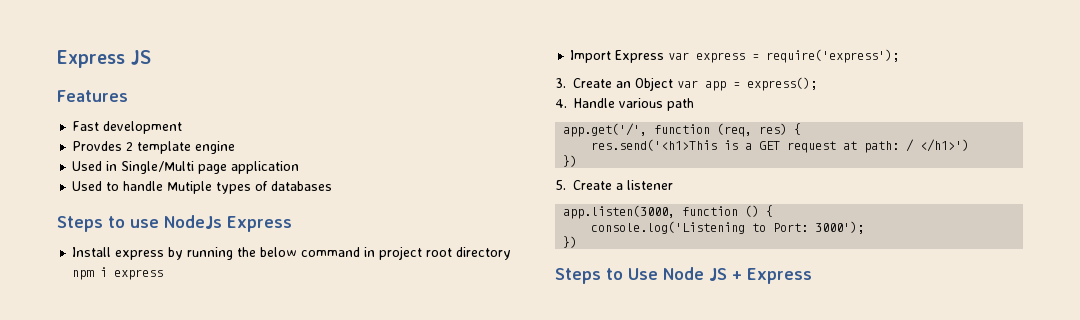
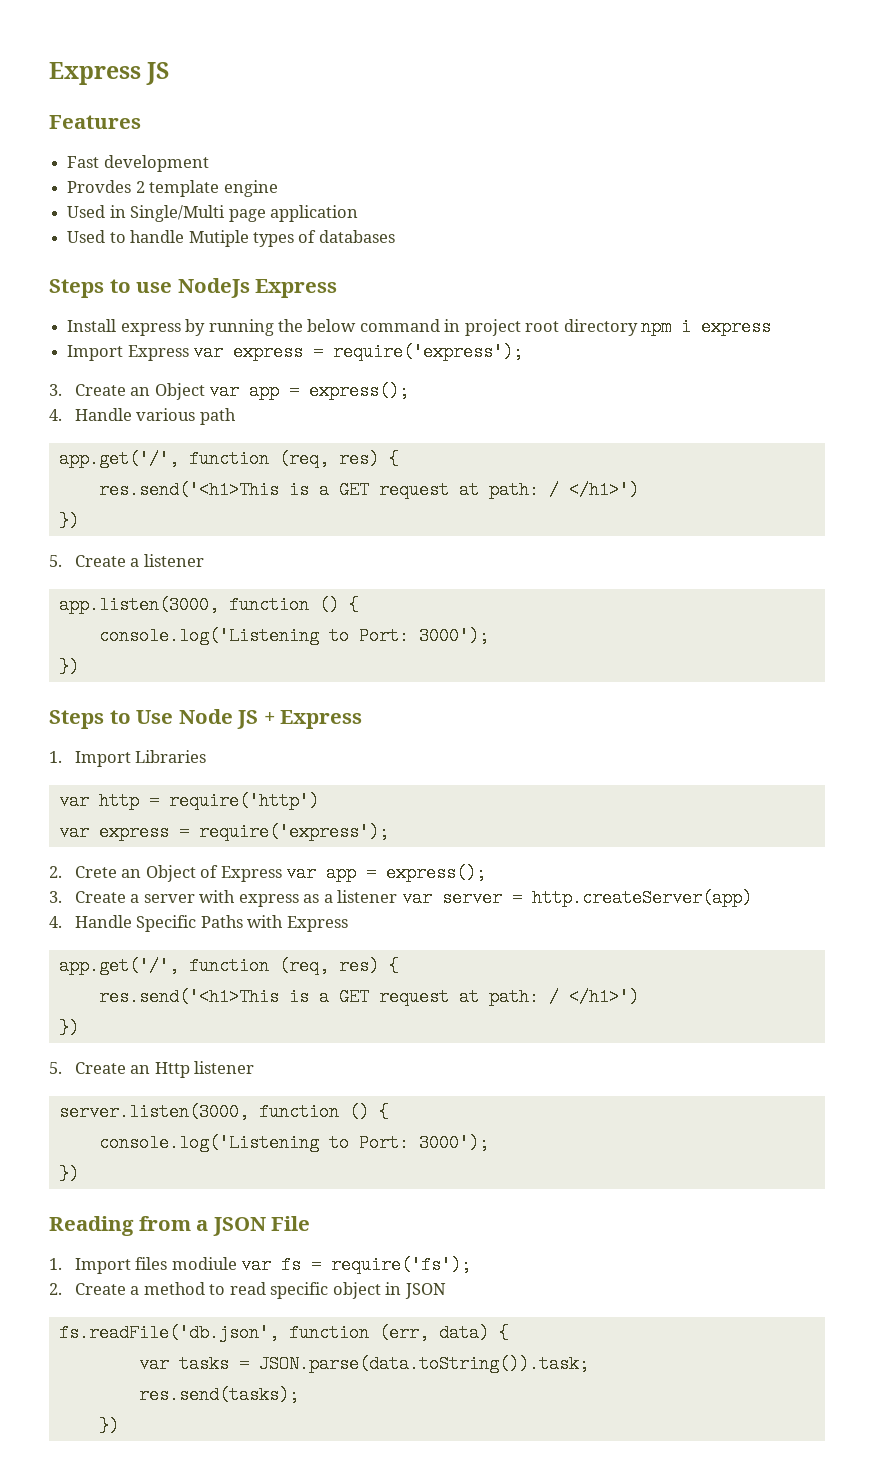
+ 1. Import Libraries
+ var http = require('http')
+ var express = require('express');
+ 2. Crete an Object of Express var app = express();
+ 3. Create a server with express as a listener var server = http.createServer(app)
+ 4. Handle Specific Paths with Express
+ app.get('/', function (req, res) {
+ res.send('<h1>This is a GET request at path: / </h1>')
+ })
+ 5. Create an Http listener
+ server.listen(3000, function () {
+ console.log('Listening to Port: 3000');
+ })
+ Reading from a JSON File
+ 1. Import files modiule var fs = require('fs');
+ 2. Create a method to read specific object in JSON
+ fs.readFile('db.json', function (err, data) {
+ var tasks = JSON.parse(data.toString()).task;
+ res.send(tasks);
+ })

